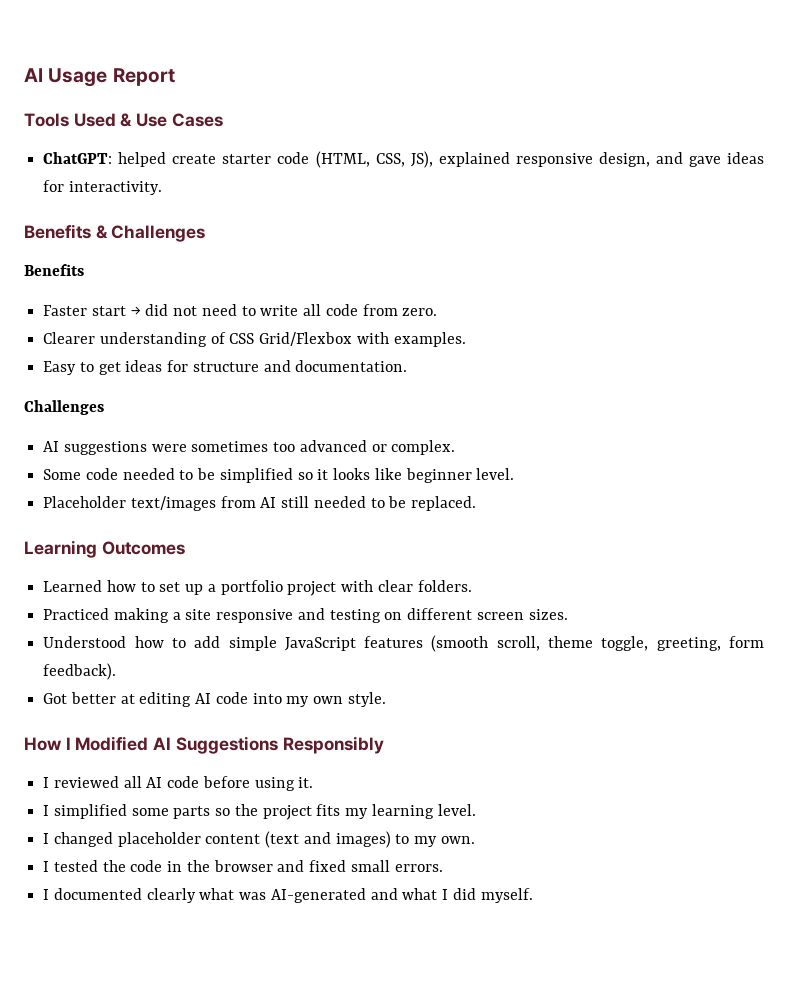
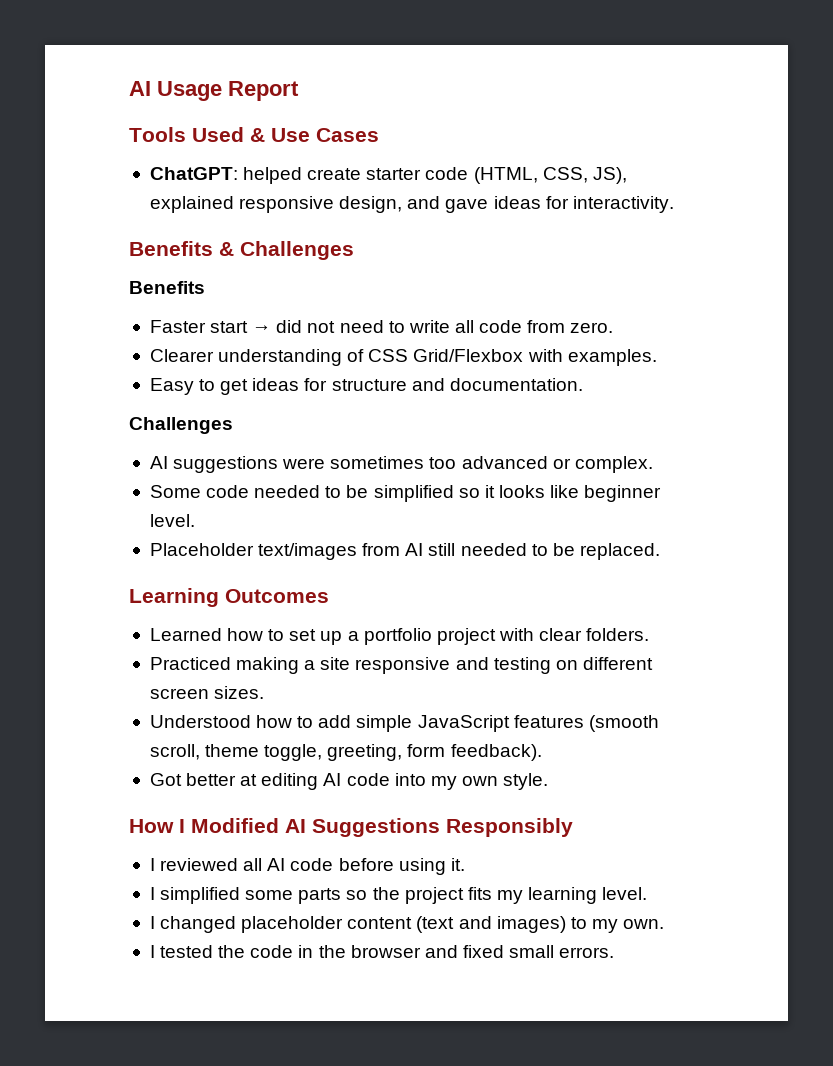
- I documented clearly what was AI-generated and what I did myself.

